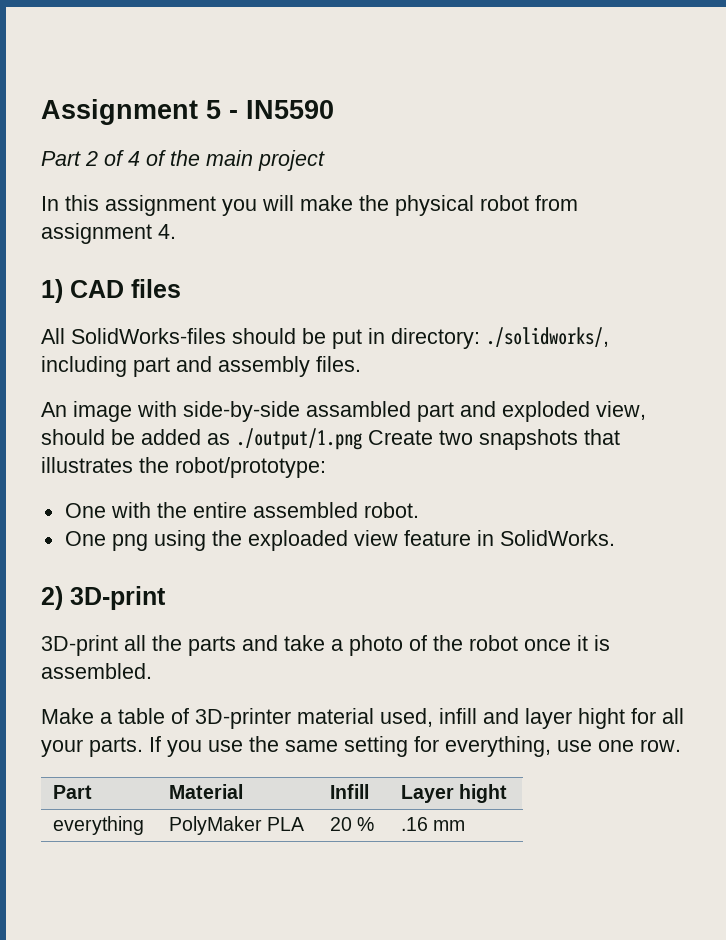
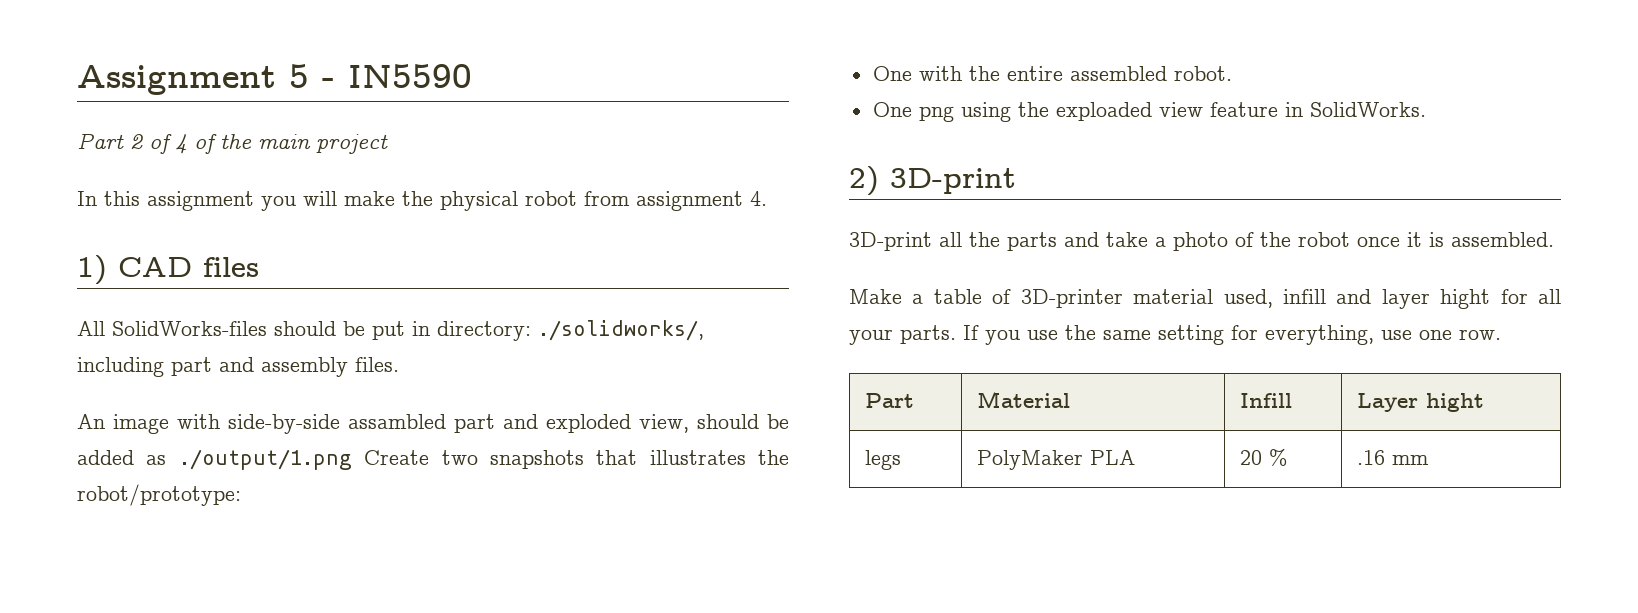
- everything | PolyMaker PLA | 20 % | .16 mm
+ legs | PolyMaker PLA | 20 % | .16 mm

